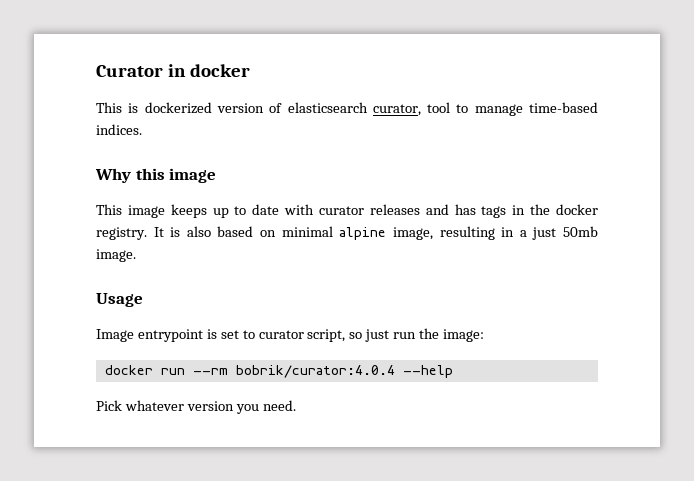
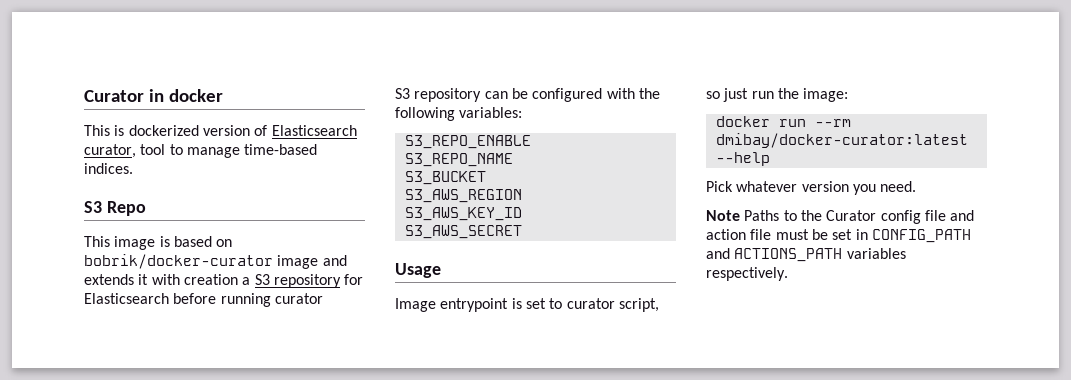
- This is dockerized version of elasticsearch curator, tool to manage time-based indices.
+ This is dockerized version of Elasticsearch curator, tool to manage time-based indices.
- Why this image
+ S3 Repo
- This image keeps up to date with curator releases and has tags in the docker registry. It is also based on minimal alpine image, resulting in a just 50mb image.
+ This image is based on bobrik/docker-curator image and extends it with creation a S3 repository for Elasticsearch before running curator
+ S3 repository can be configured with the following variables:
+ S3_REPO_ENABLE
+ S3_REPO_NAME
+ S3_BUCKET
+ S3_AWS_REGION
+ S3_AWS_KEY_ID
+ S3_AWS_SECRET
- docker run --rm bobrik/curator:4.0.4 --help
+ docker run --rm dmibay/docker-curator:latest --help
+ Note Paths to the Curator config file and action file must be set in CONFIG_PATH and ACTIONS_PATH variables respectively.

